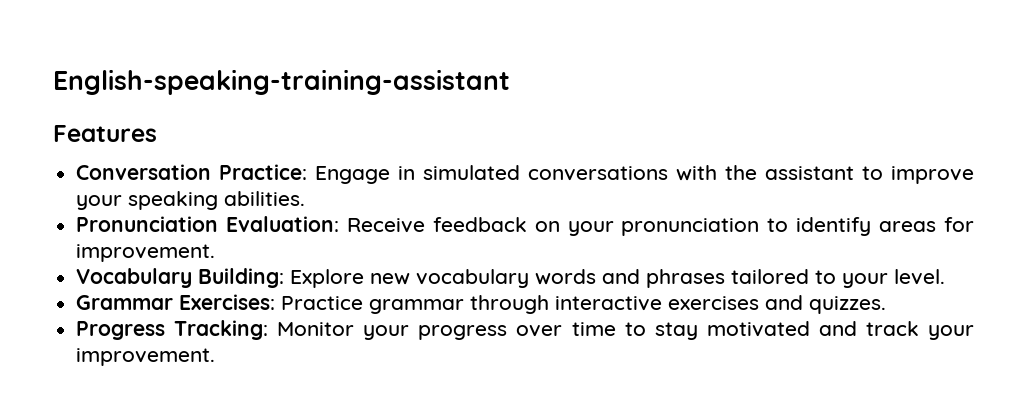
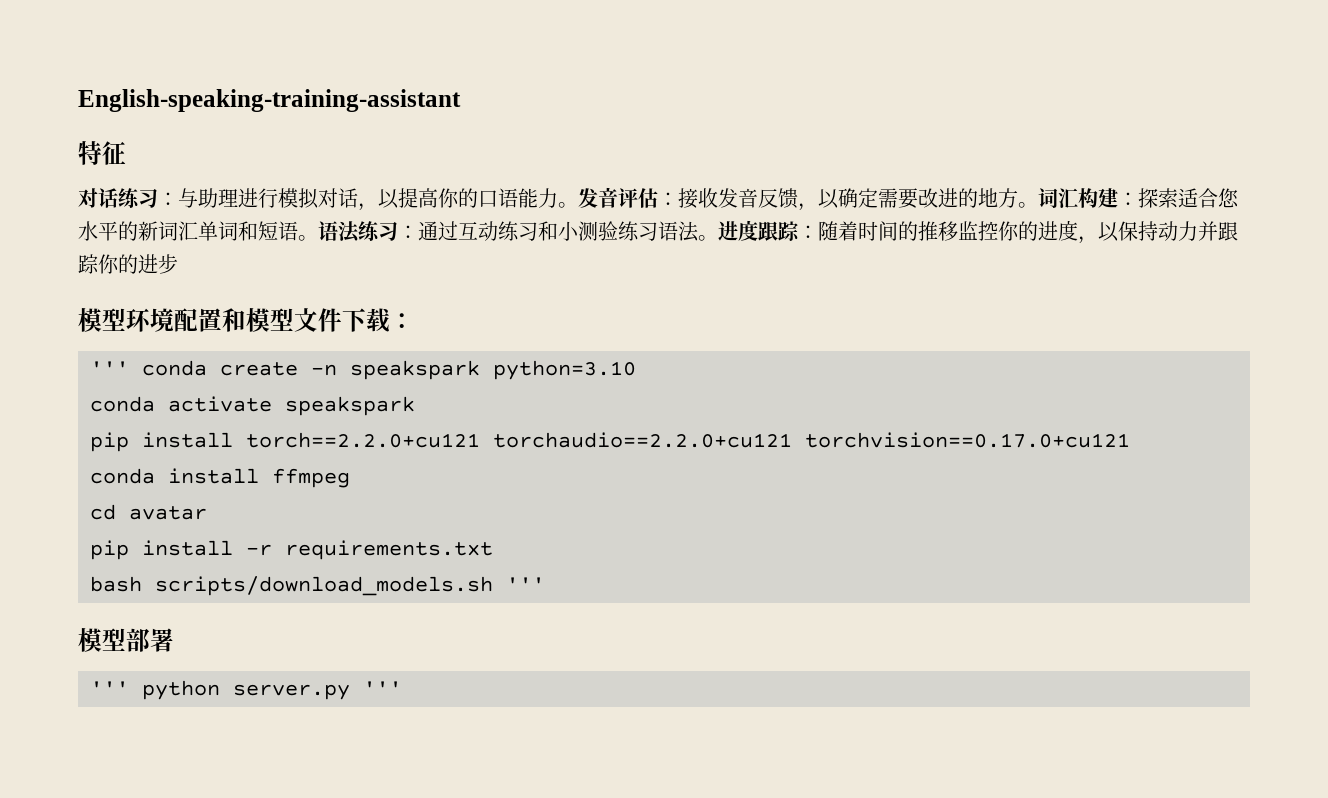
- Features
- Conversation Practice: Engage in simulated conversations with the assistant to improve your speaking abilities.
- Pronunciation Evaluation: Receive feedback on your pronunciation to identify areas for improvement.
- Vocabulary Building: Explore new vocabulary words and phrases tailored to your level.
- Grammar Exercises: Practice grammar through interactive exercises and quizzes.
- Progress Tracking: Monitor your progress over time to stay motivated and track your improvement.
+ 特征
+ 对话练习：与助理进行模拟对话，以提高你的口语能力。发音评估：接收发音反馈，以确定需要改进的地方。词汇构建：探索适合您水平的新词汇单词和短语。语法练习：通过互动练习和小测验练习语法。进度跟踪：随着时间的推移监控你的进度，以保持动力并跟踪你的进步
+ 模型环境配置和模型文件下载：
+ ''' conda create -n speakspark python=3.10
+ conda activate speakspark
+ pip install torch==2.2.0+cu121 torchaudio==2.2.0+cu121 torchvision==0.17.0+cu121
+ conda install ffmpeg
+ cd avatar
+ pip install -r requirements.txt
+ bash scripts/download_models.sh '''
+ 模型部署
+ ''' python server.py '''

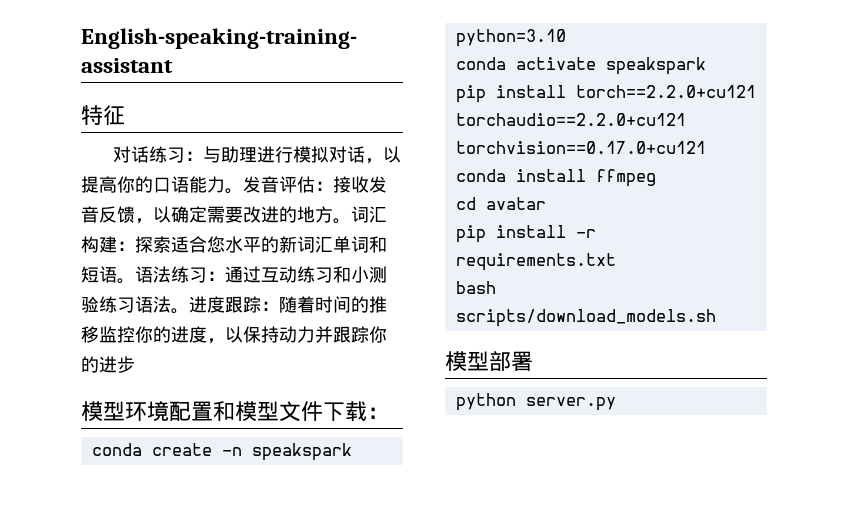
- ''' conda create -n speakspark python=3.10
+ conda create -n speakspark python=3.10
- bash scripts/download_models.sh '''
+ bash scripts/download_models.sh
- ''' python server.py '''
+ python server.py

